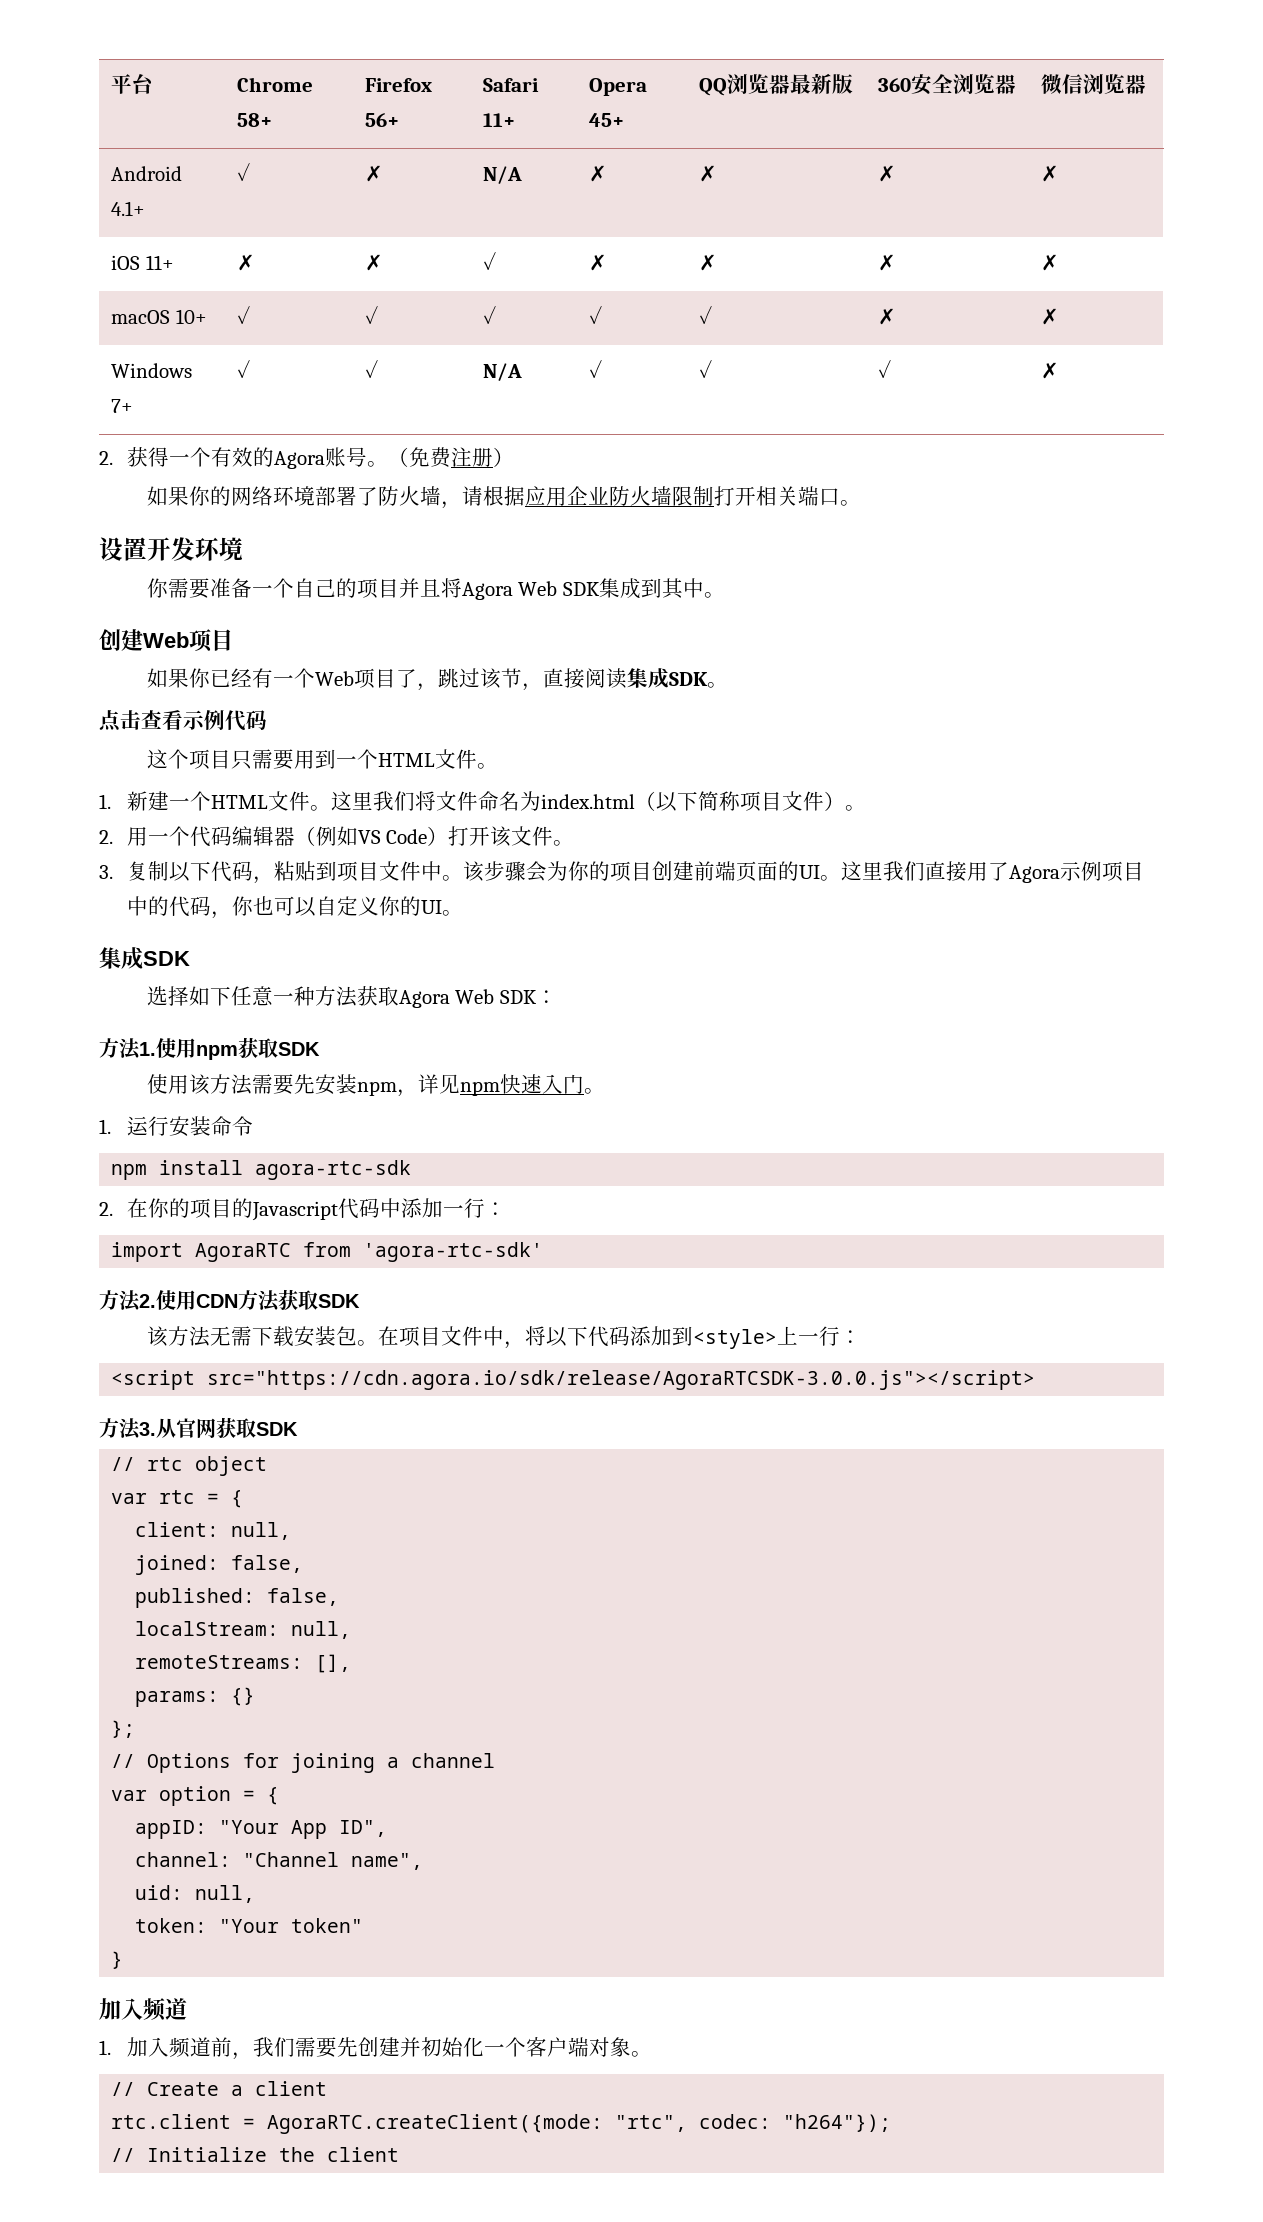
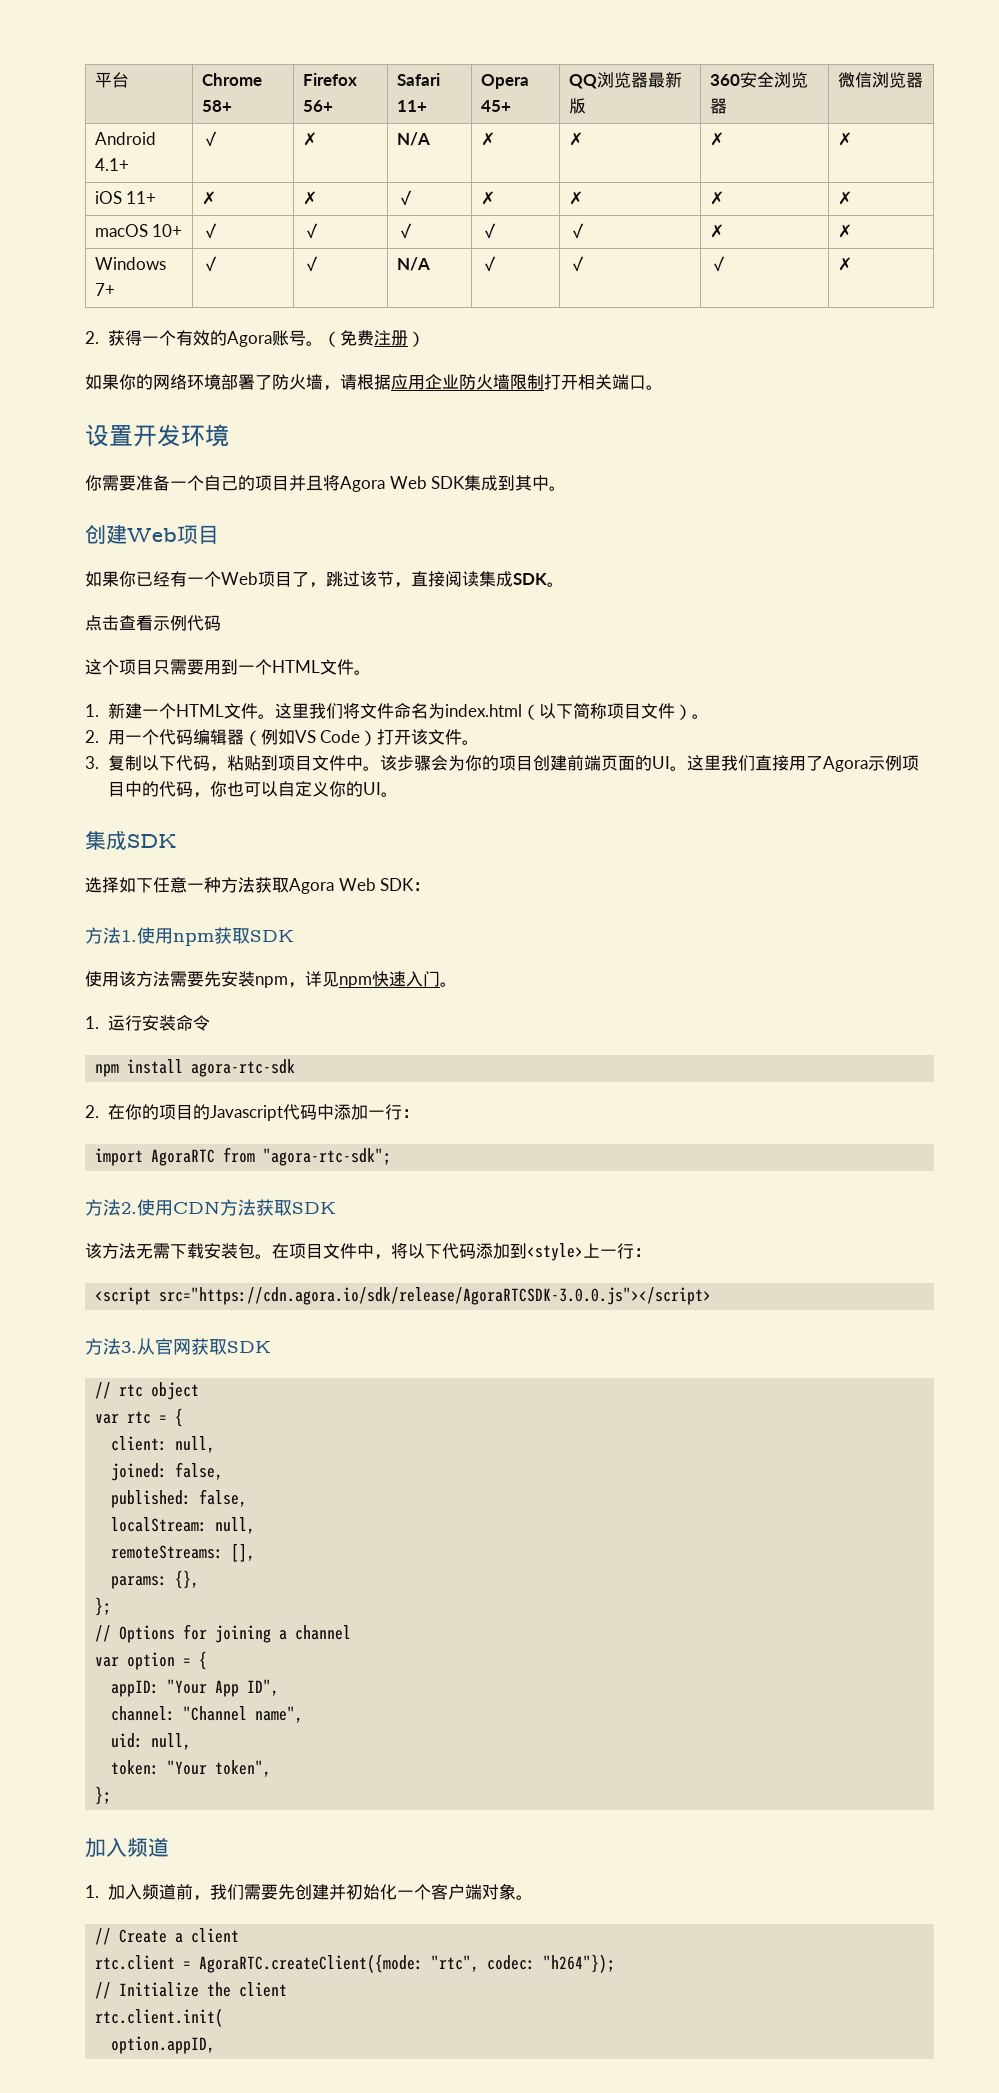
- import AgoraRTC from 'agora-rtc-sdk'
+ import AgoraRTC from "agora-rtc-sdk";
- params: {}
+ params: {},
- token: "Your token"
- }
+ token: "Your token",
+ };
+ rtc.client.init(
+ option.appID,

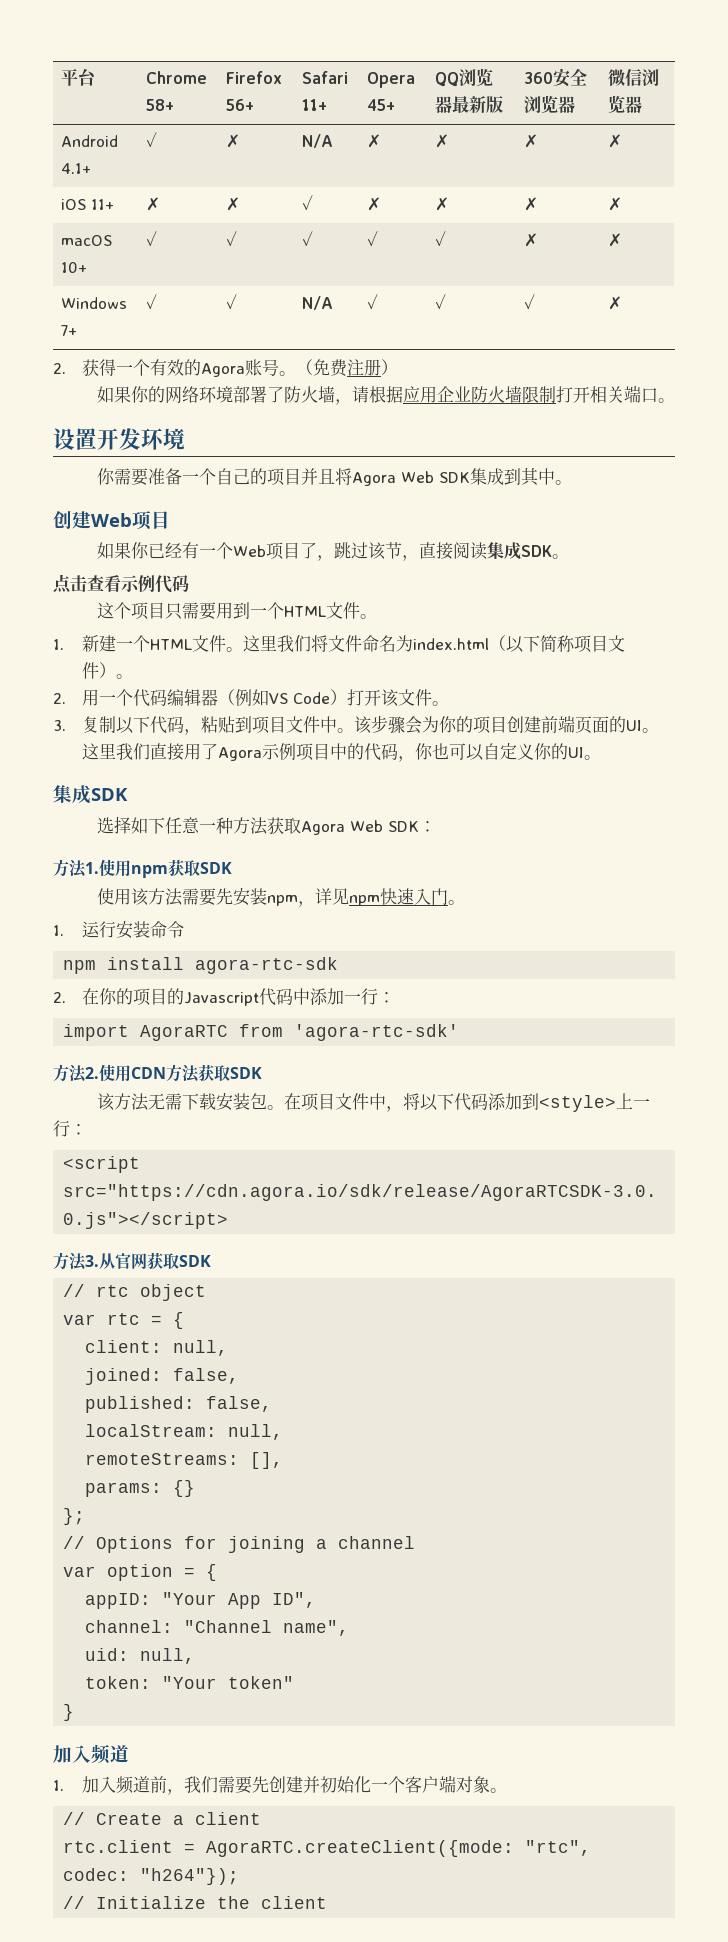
- import AgoraRTC from "agora-rtc-sdk";
+ import AgoraRTC from 'agora-rtc-sdk'
- params: {},
+ params: {}
- token: "Your token",
- };
+ token: "Your token"
+ }
- rtc.client.init(
- option.appID,

